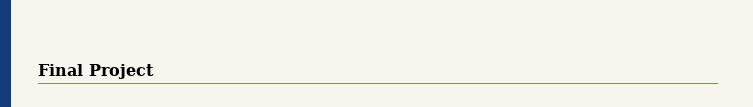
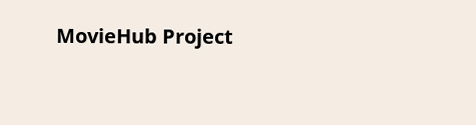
- Final Project
+ MovieHub Project

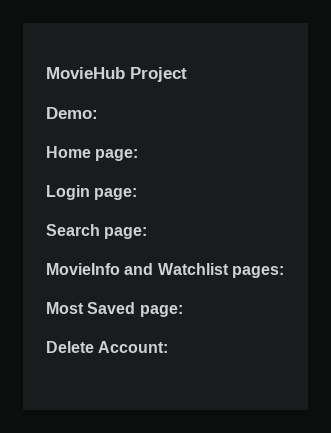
+ Demo:
+ Home page:
+ Login page:
+ Search page:
+ MovieInfo and Watchlist pages:
+ Most Saved page:
+ Delete Account:

